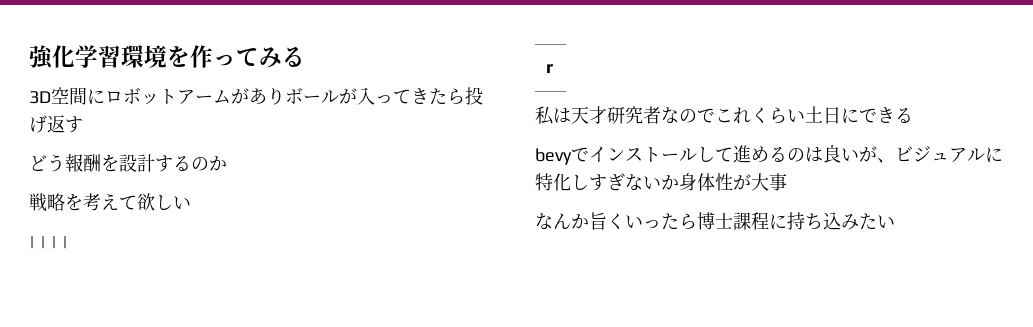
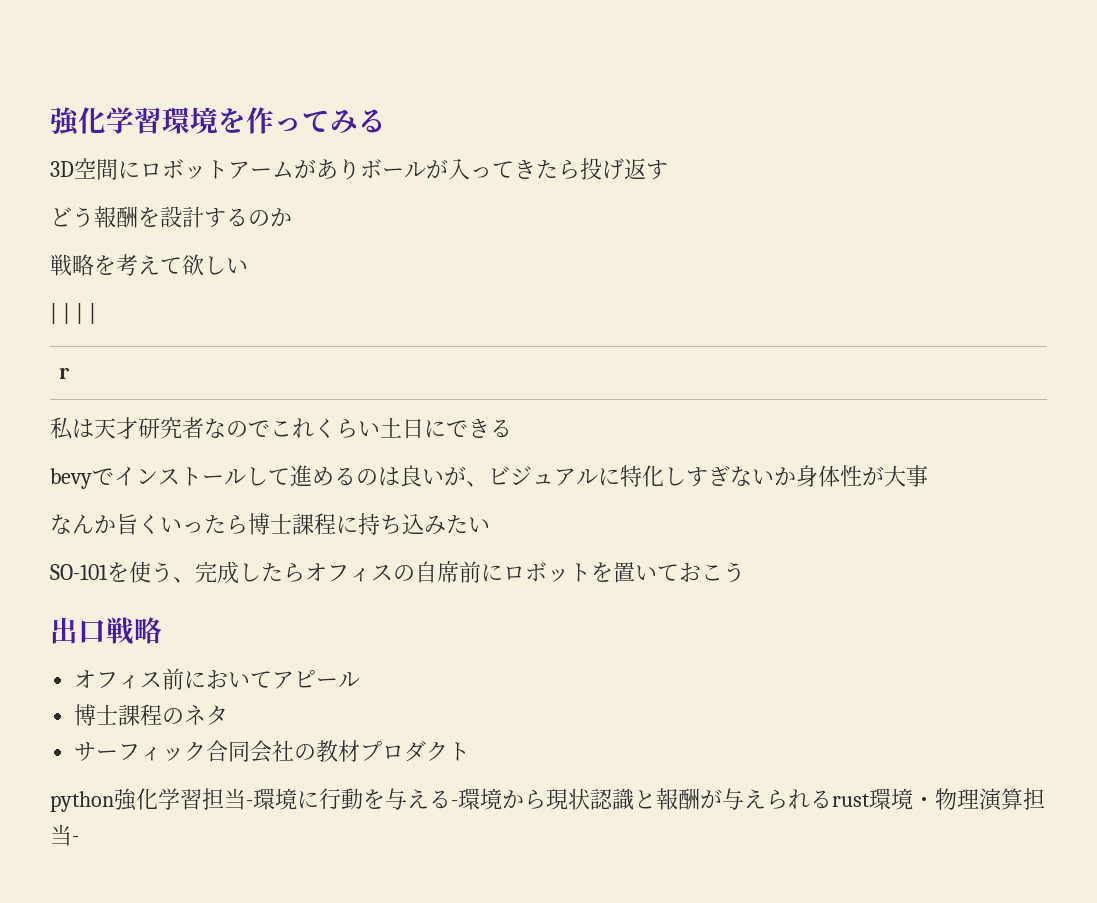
+ SO-101を使う、完成したらオフィスの自席前にロボットを置いておこう
+ 出口戦略
+ オフィス前においてアピール
+ 博士課程のネタ
+ サーフィック合同会社の教材プロダクト
+ python強化学習担当-環境に行動を与える-環境から現状認識と報酬が与えられるrust環境・物理演算担当-

